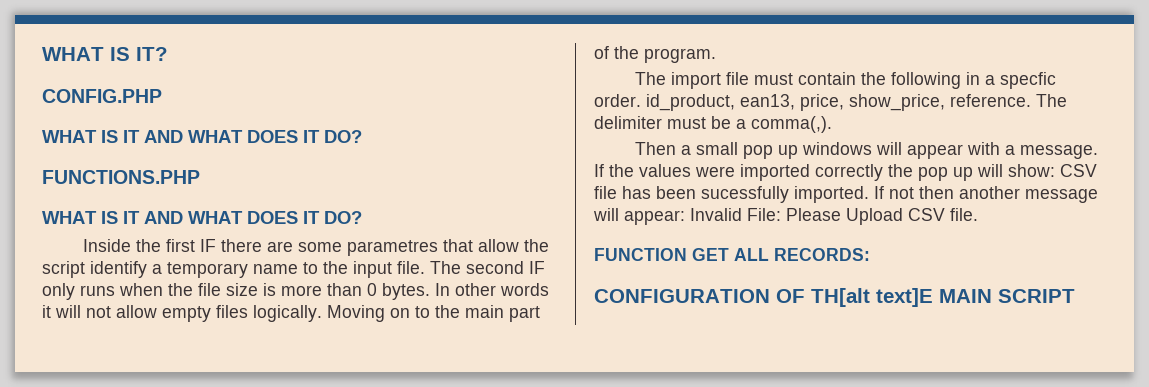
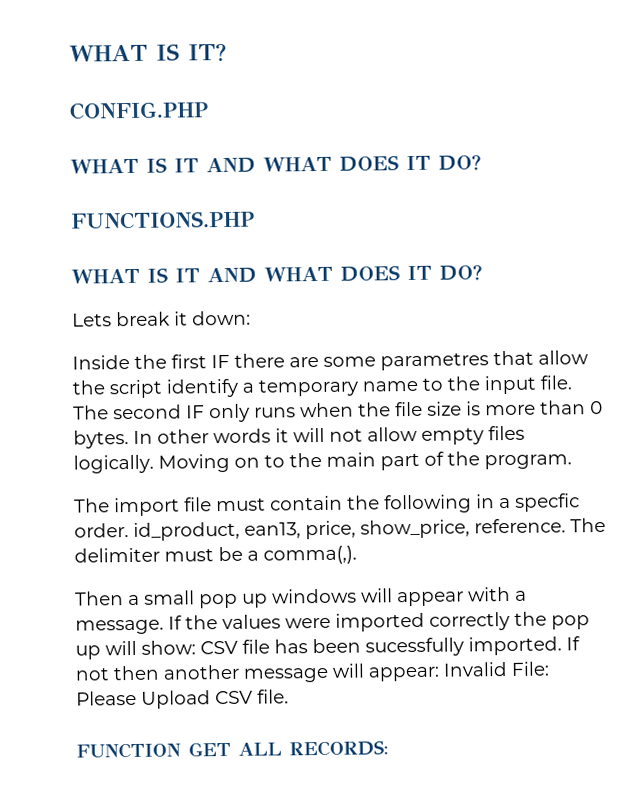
+ Lets break it down:
- CONFIGURATION OF TH[alt text]E MAIN SCRIPT

